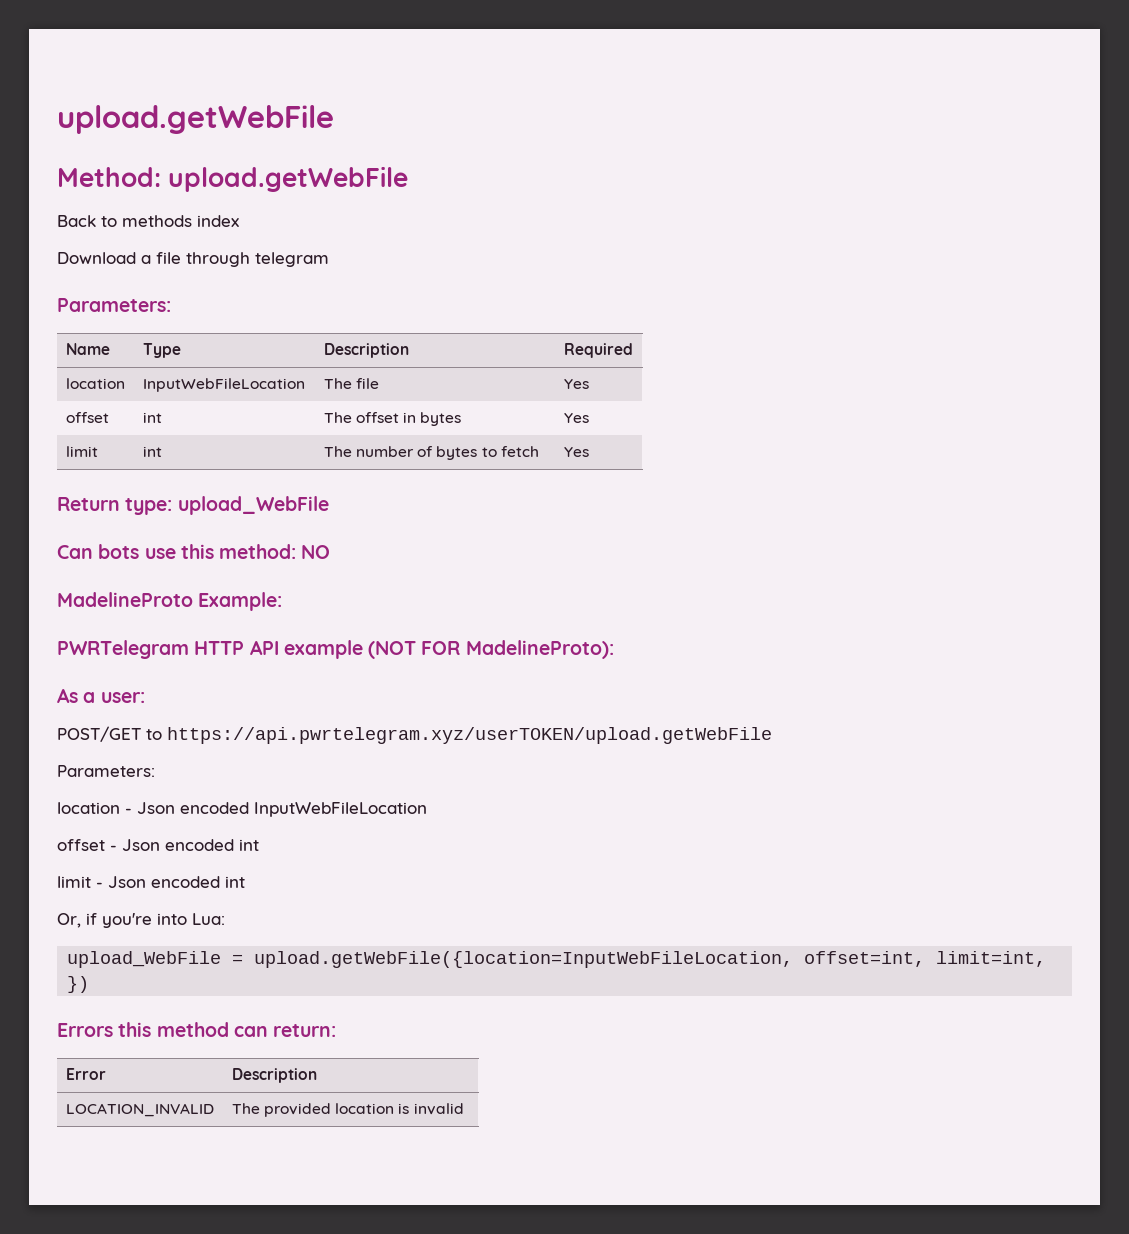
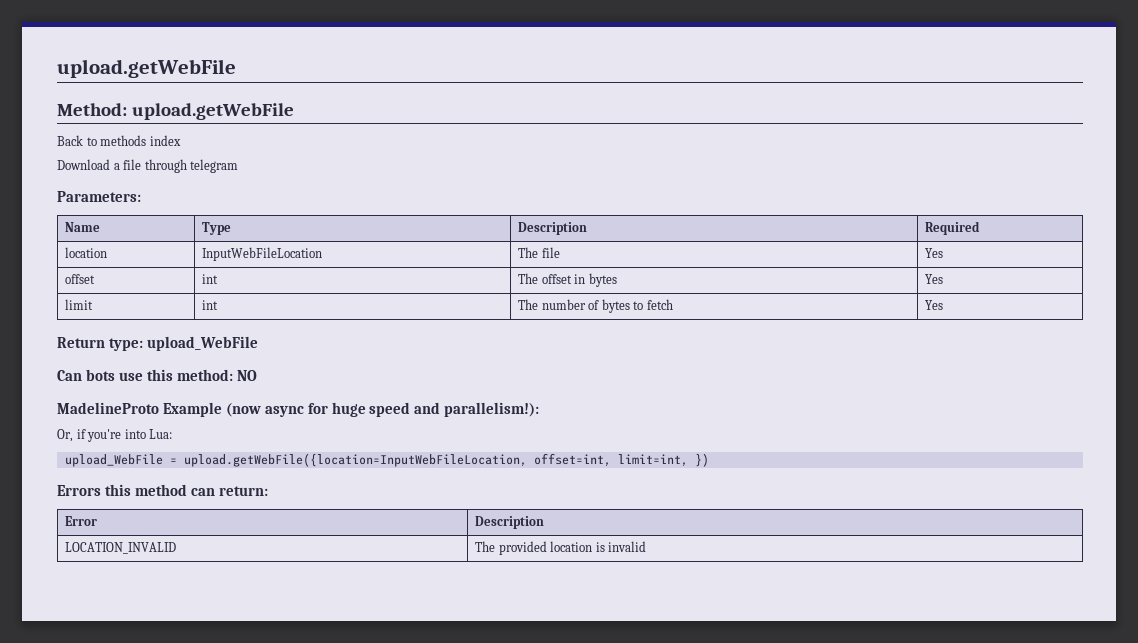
- MadelineProto Example:
- PWRTelegram HTTP API example (NOT FOR MadelineProto):
- As a user:
- POST/GET to https://api.pwrtelegram.xyz/userTOKEN/upload.getWebFile
- Parameters:
- location - Json encoded InputWebFileLocation
- offset - Json encoded int
- limit - Json encoded int
+ MadelineProto Example (now async for huge speed and parallelism!):

